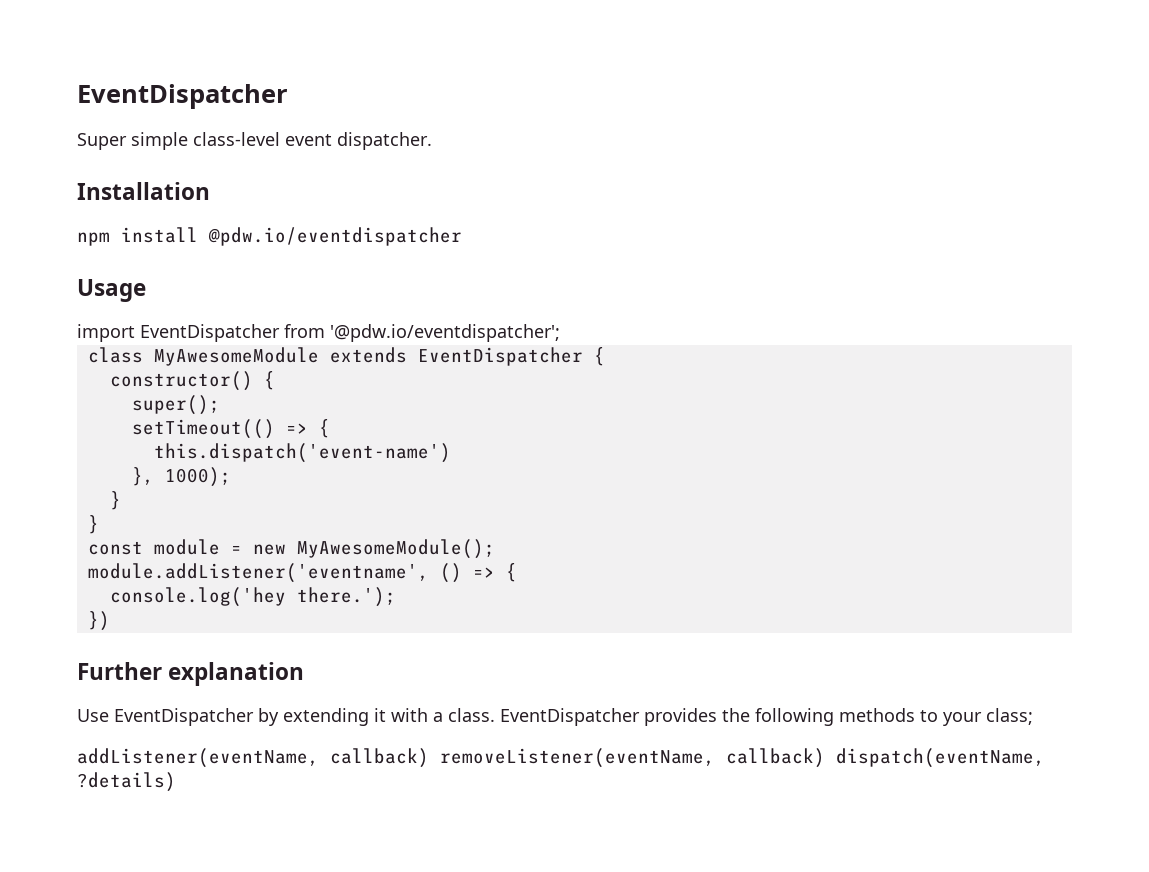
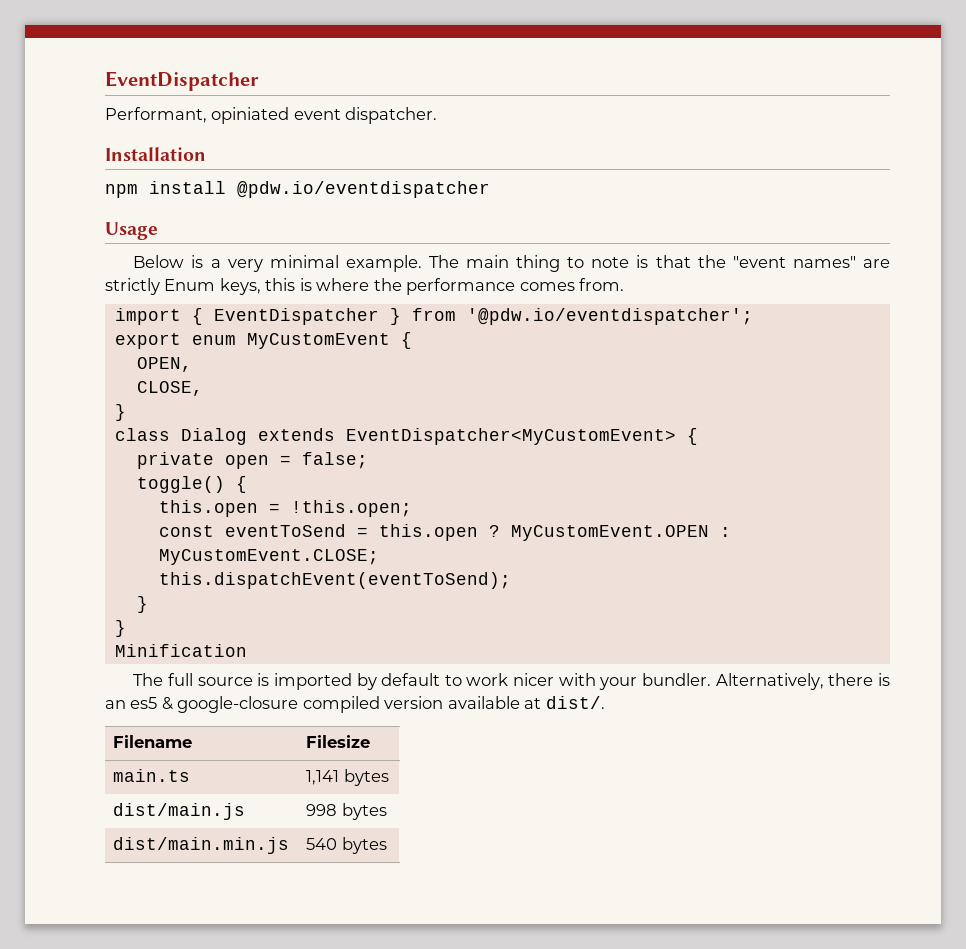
- Super simple class-level event dispatcher.
+ Performant, opiniated event dispatcher.
- import EventDispatcher from '@pdw.io/eventdispatcher';
- class MyAwesomeModule extends EventDispatcher {
- constructor() {
- super();
- setTimeout(() => {
- this.dispatch('event-name')
- }, 1000);
+ Below is a very minimal example. The main thing to note is that the "event names" are strictly Enum keys, this is where the performance comes from.
+ import { EventDispatcher } from '@pdw.io/eventdispatcher';
+ export enum MyCustomEvent {
+ OPEN,
+ CLOSE,
+ }
+ class Dialog extends EventDispatcher<MyCustomEvent> {
+ private open = false;
+ toggle() {
+ this.open = !this.open;
+ const eventToSend = this.open ? MyCustomEvent.OPEN : MyCustomEvent.CLOSE;
+ this.dispatchEvent(eventToSend);
  }
  }
- const module = new MyAwesomeModule();
- module.addListener('eventname', () => {
- console.log('hey there.');
- })
- Further explanation
- Use EventDispatcher by extending it with a class. EventDispatcher provides the following methods to your class;
- addListener(eventName, callback) removeListener(eventName, callback) dispatch(eventName, ?details)
+ Minification
+ The full source is imported by default to work nicer with your bundler. Alternatively, there is an es5 & google-closure compiled version available at dist/.
+ Filename | Filesize
+ main.ts | 1,141 bytes
+ dist/main.js | 998 bytes
+ dist/main.min.js | 540 bytes

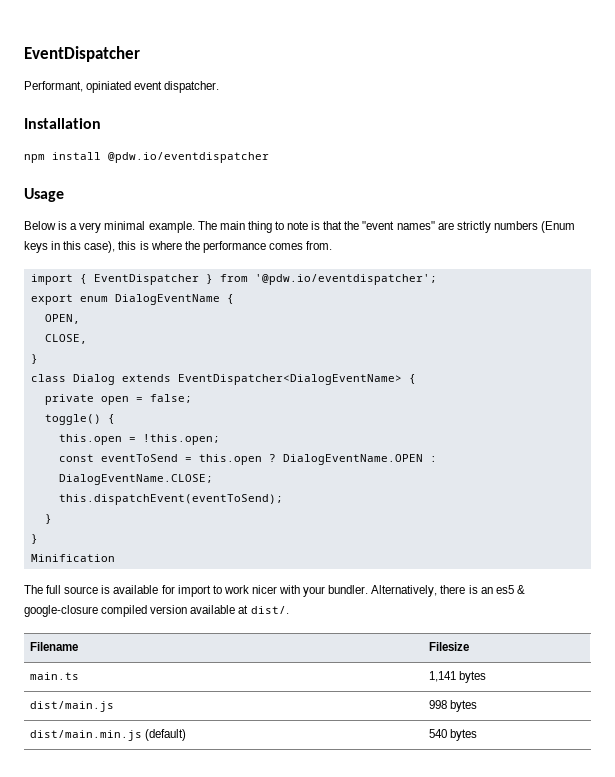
- The main thing to note is that the "event names" are strictly Enum keys, this is where the performance comes from.
+ The main thing to note is that the "event names" are strictly numbers (Enum keys in this case), this is where the performance comes from.
- export enum MyCustomEvent {
+ export enum DialogEventName {
- class Dialog extends EventDispatcher<MyCustomEvent> {
+ class Dialog extends EventDispatcher<DialogEventName> {
- MyCustomEvent.OPEN : MyCustomEvent.CLOSE;
+ DialogEventName.OPEN : DialogEventName.CLOSE;
- The full source is imported by default to work nicer with your bundler.
+ The full source is available for import to work nicer with your bundler.
- dist/main.min.js | 540 bytes
+ dist/main.min.js (default) | 540 bytes

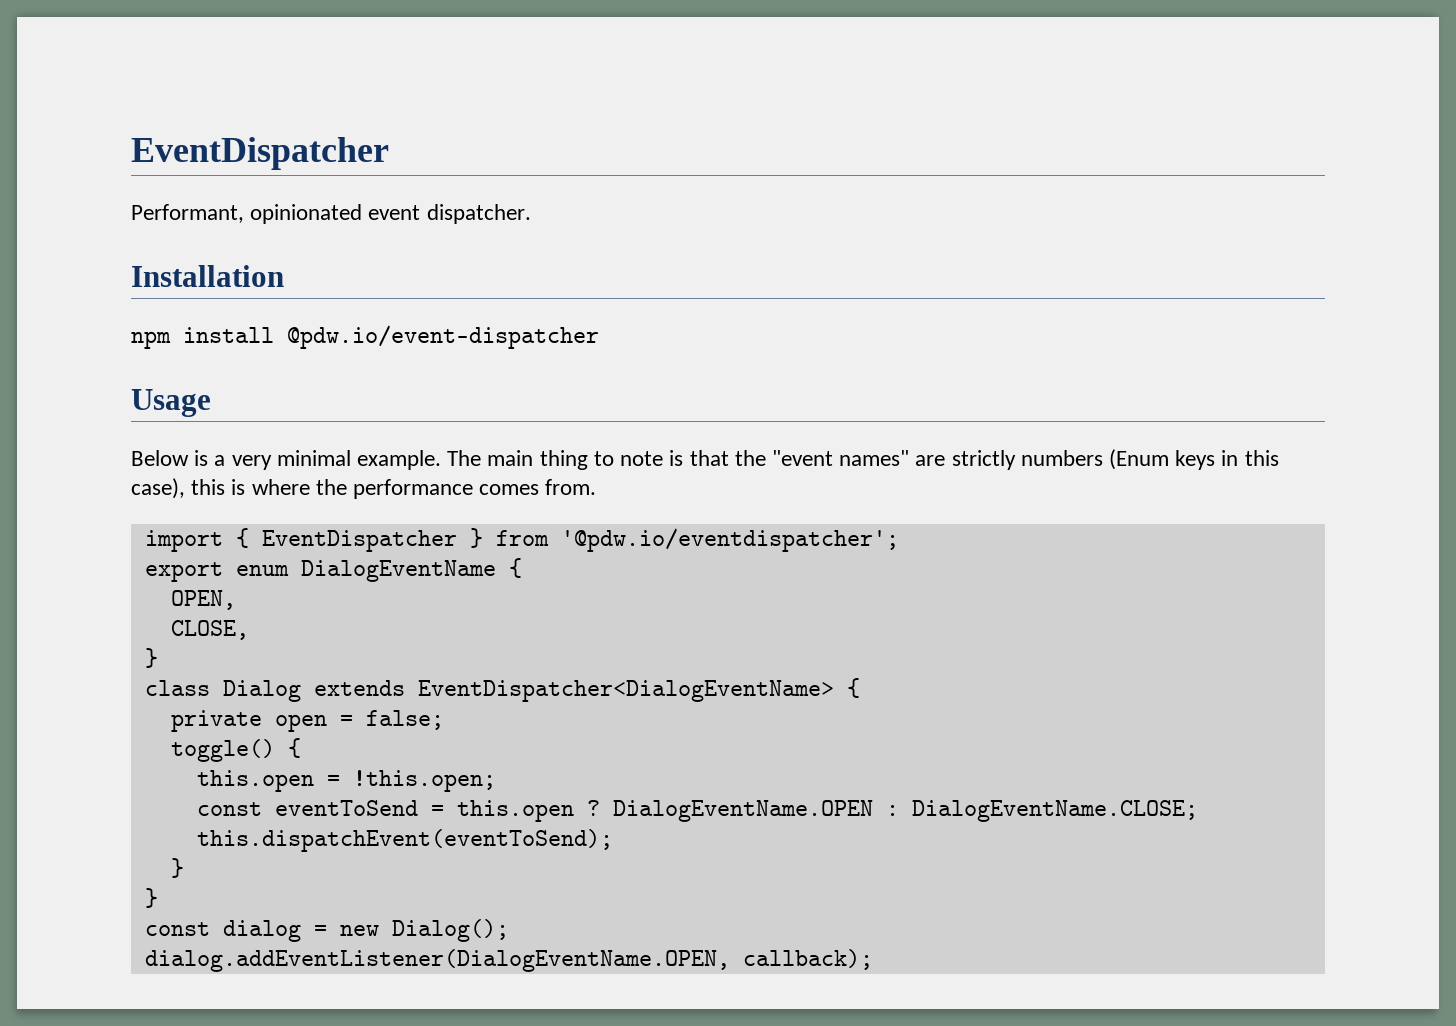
- Performant, opiniated event dispatcher.
+ Performant, opinionated event dispatcher.
- npm install @pdw.io/eventdispatcher
+ npm install @pdw.io/event-dispatcher
- Minification
- The full source is available for import to work nicer with your bundler. Alternatively, there is an es5 & google-closure compiled version available at dist/.
- Filename | Filesize
- main.ts | 1,141 bytes
- dist/main.js | 998 bytes
- dist/main.min.js (default) | 540 bytes
+ const dialog = new Dialog();
+ dialog.addEventListener(DialogEventName.OPEN, callback);

